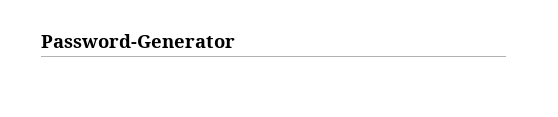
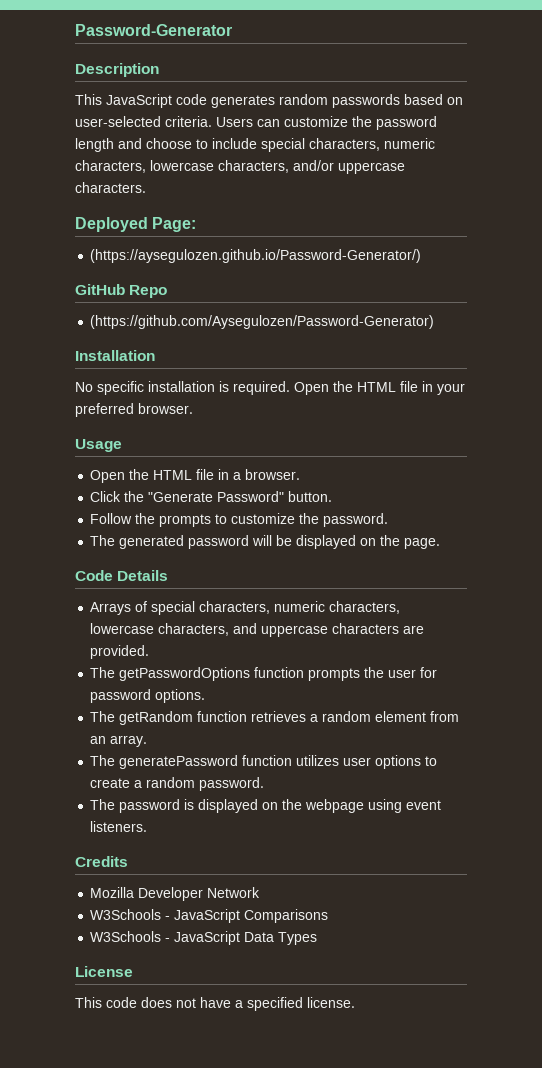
+ Description
+ This JavaScript code generates random passwords based on user-selected criteria. Users can customize the password length and choose to include special characters, numeric characters, lowercase characters, and/or uppercase characters.
+ Deployed Page:
+ (https://aysegulozen.github.io/Password-Generator/)
+ GitHub Repo
+ (https://github.com/Aysegulozen/Password-Generator)
+ Installation
+ No specific installation is required. Open the HTML file in your preferred browser.
+ Usage
+ Open the HTML file in a browser.
+ Click the "Generate Password" button.
+ Follow the prompts to customize the password.
+ The generated password will be displayed on the page.
+ Code Details
+ Arrays of special characters, numeric characters, lowercase characters, and uppercase characters are provided.
+ The getPasswordOptions function prompts the user for password options.
+ The getRandom function retrieves a random element from an array.
+ The generatePassword function utilizes user options to create a random password.
+ The password is displayed on the webpage using event listeners.
+ Credits
+ Mozilla Developer Network
+ W3Schools - JavaScript Comparisons
+ W3Schools - JavaScript Data Types
+ License
+ This code does not have a specified license.

